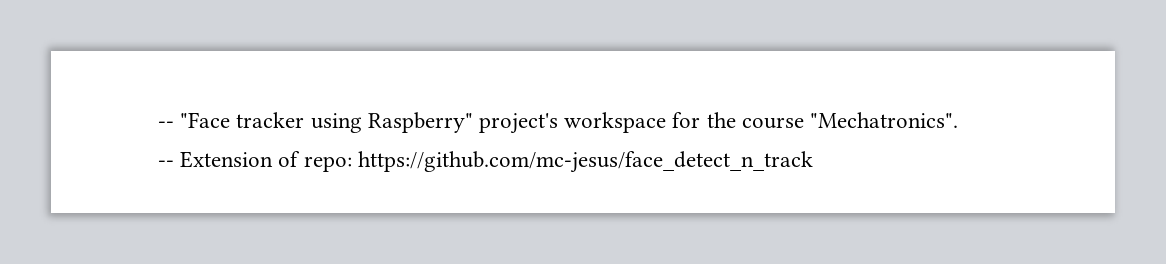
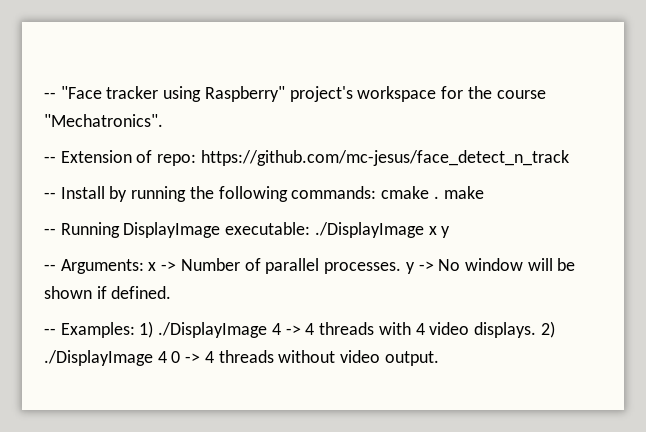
+ -- Install by running the following commands: cmake . make
+ -- Running DisplayImage executable: ./DisplayImage x y
+ -- Arguments: x -> Number of parallel processes. y -> No window will be shown if defined.
+ -- Examples: 1) ./DisplayImage 4 -> 4 threads with 4 video displays. 2) ./DisplayImage 4 0 -> 4 threads without video output.

